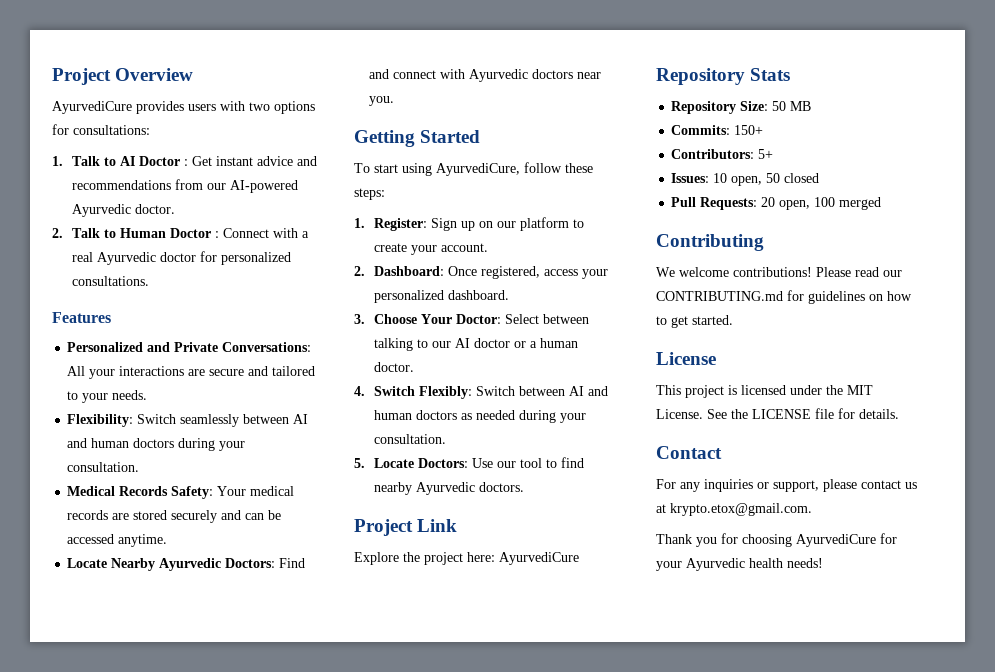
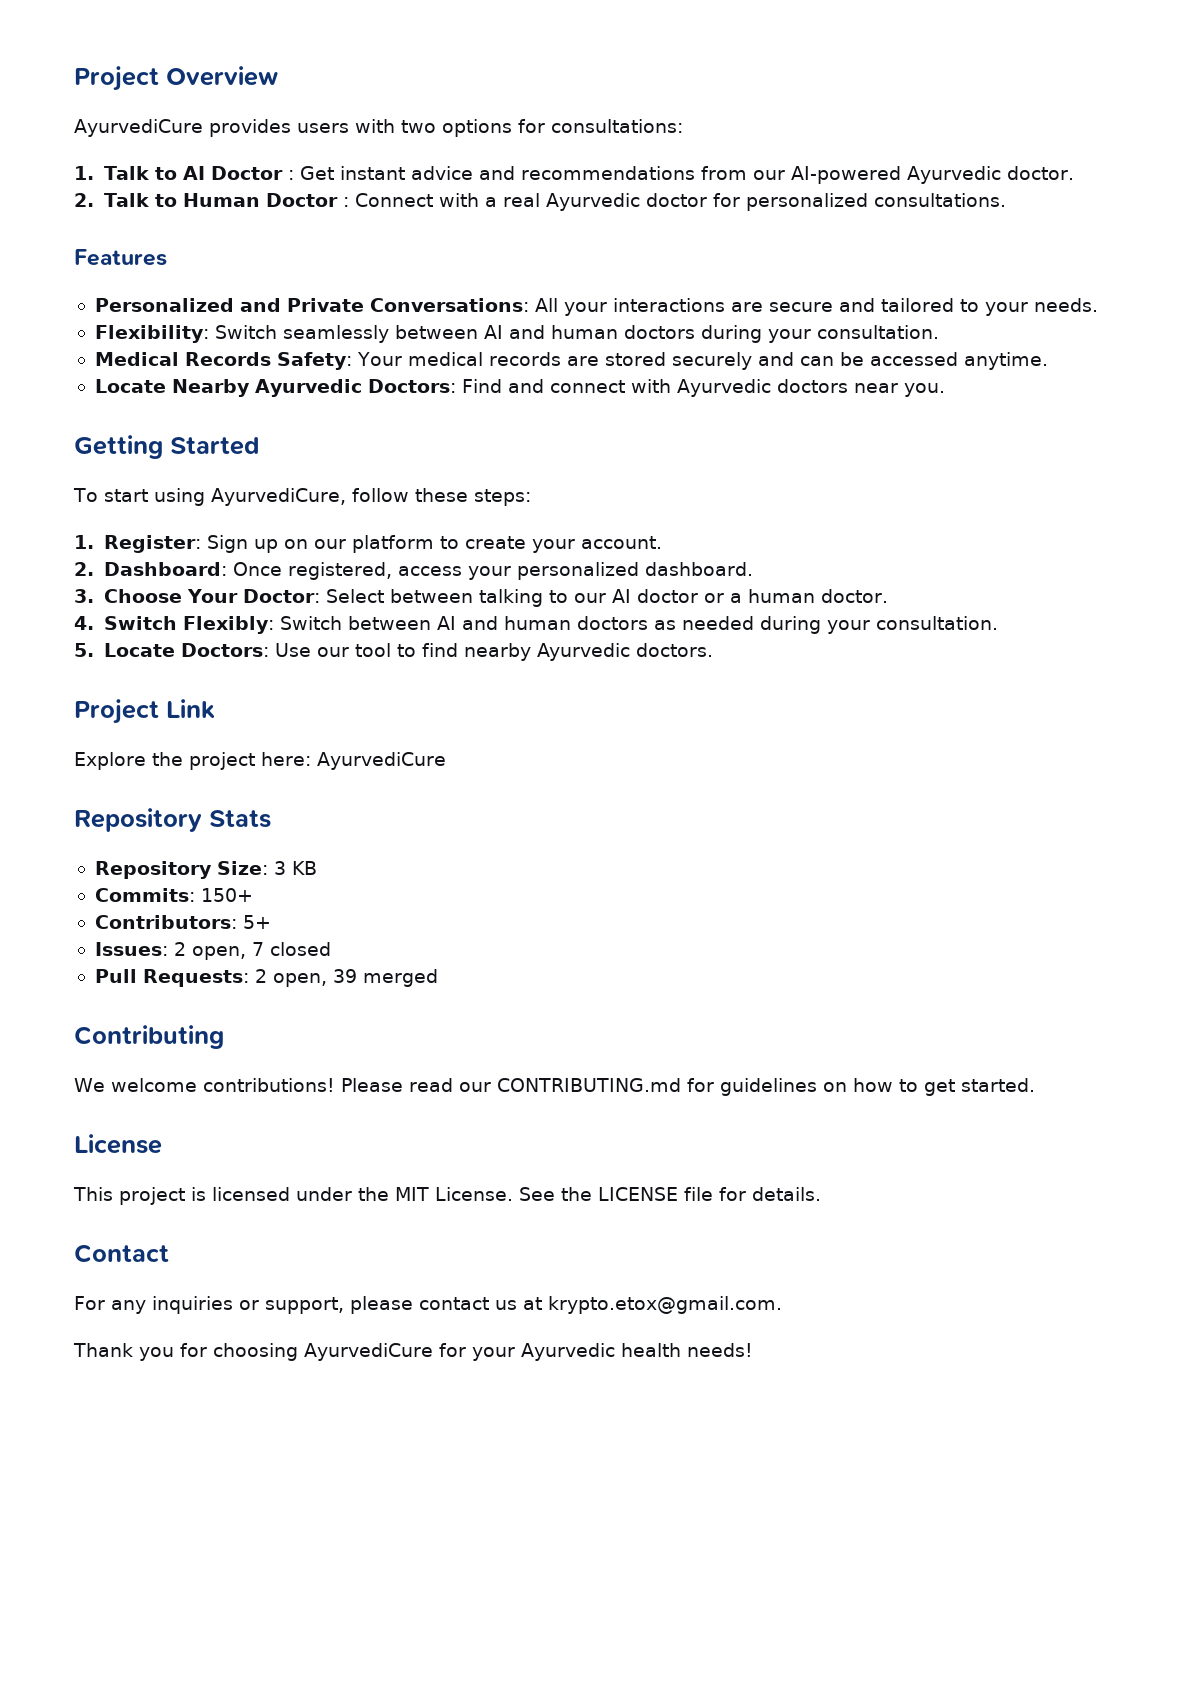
- Repository Size: 50 MB
+ Repository Size: 3 KB
- Issues: 10 open, 50 closed
+ Issues: 2 open, 7 closed
- Pull Requests: 20 open, 100 merged
+ Pull Requests: 2 open, 39 merged

